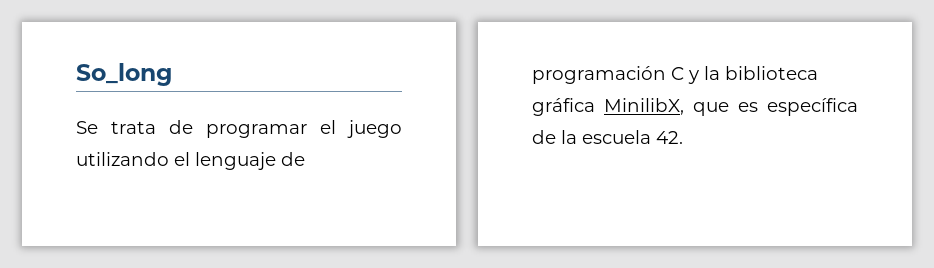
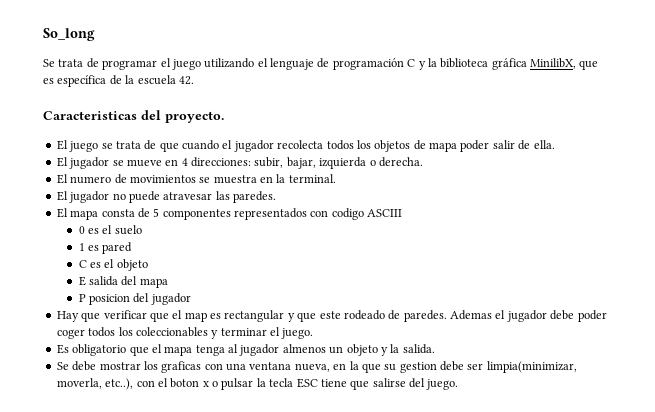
+ Caracteristicas del proyecto.
+ El juego se trata de que cuando el jugador recolecta todos los objetos de mapa poder salir de ella.
+ El jugador se mueve en 4 direcciones: subir, bajar, izquierda o derecha.
+ El numero de movimientos se muestra en la terminal.
+ El jugador no puede atravesar las paredes.
+ El mapa consta de 5 componentes representados con codigo ASCIII
+ 0 es el suelo
+ 1 es pared
+ C es el objeto
+ E salida del mapa
+ P posicion del jugador
+ Hay que verificar que el map es rectangular y que este rodeado de paredes. Ademas el jugador debe poder coger todos los coleccionables y terminar el juego.
+ Es obligatorio que el mapa tenga al jugador almenos un objeto y la salida.
+ Se debe mostrar los graficas con una ventana nueva, en la que su gestion debe ser limpia(minimizar, moverla, etc..), con el boton x o pulsar la tecla ESC tiene que salirse del juego.

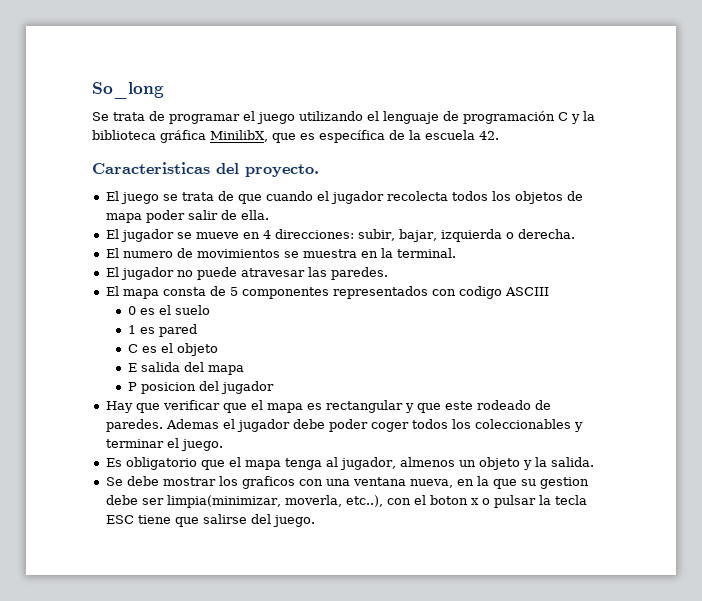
- Hay que verificar que el map es rectangular y que este rodeado de paredes.
+ Hay que verificar que el mapa es rectangular y que este rodeado de paredes.
- Es obligatorio que el mapa tenga al jugador almenos un objeto y la salida.
+ Es obligatorio que el mapa tenga al jugador, almenos un objeto y la salida.
- Se debe mostrar los graficas con una ventana nueva, en la que su gestion debe ser limpia(minimizar, moverla, etc..), con el boton x o pulsar la tecla ESC tiene que salirse del juego.
+ Se debe mostrar los graficos con una ventana nueva, en la que su gestion debe ser limpia(minimizar, moverla, etc..), con el boton x o pulsar la tecla ESC tiene que salirse del juego.

